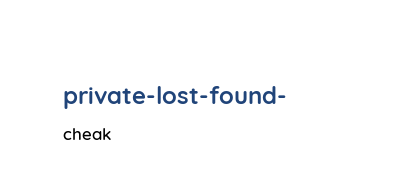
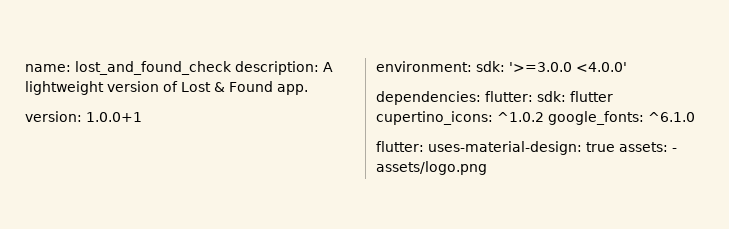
- private-lost-found-
- cheak
+ name: lost_and_found_check description: A lightweight version of Lost & Found app.
+ version: 1.0.0+1
+ environment: sdk: '>=3.0.0 <4.0.0'
+ dependencies: flutter: sdk: flutter cupertino_icons: ^1.0.2 google_fonts: ^6.1.0
+ flutter: uses-material-design: true assets: - assets/logo.png

